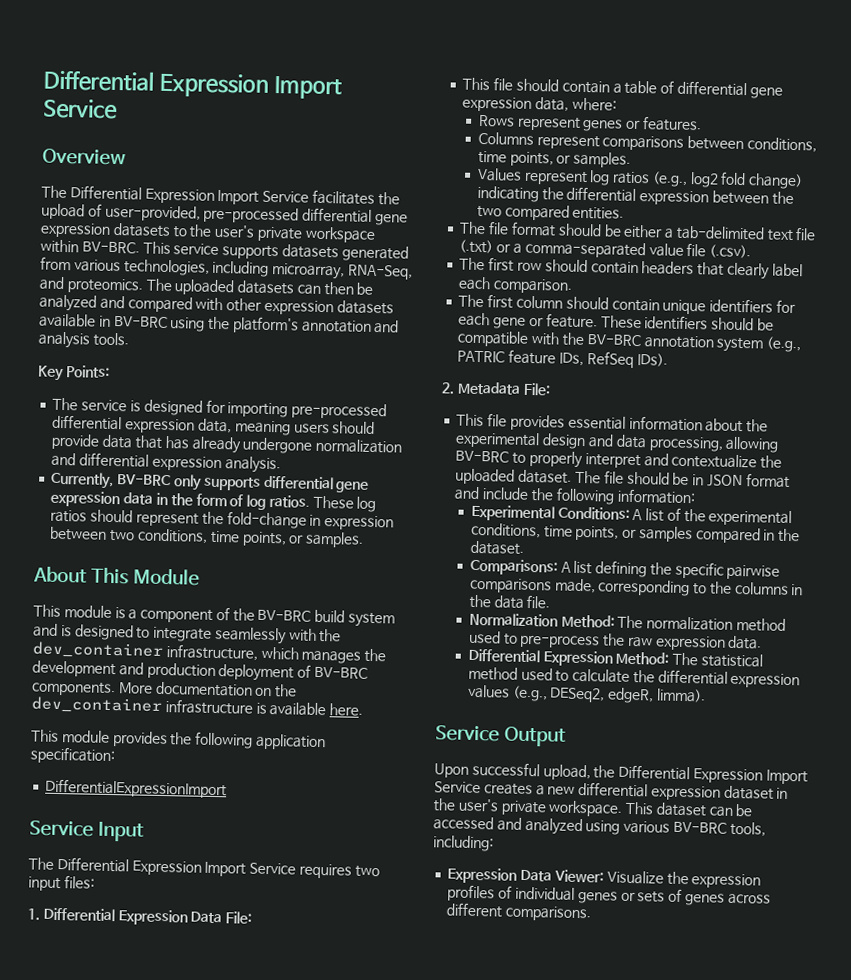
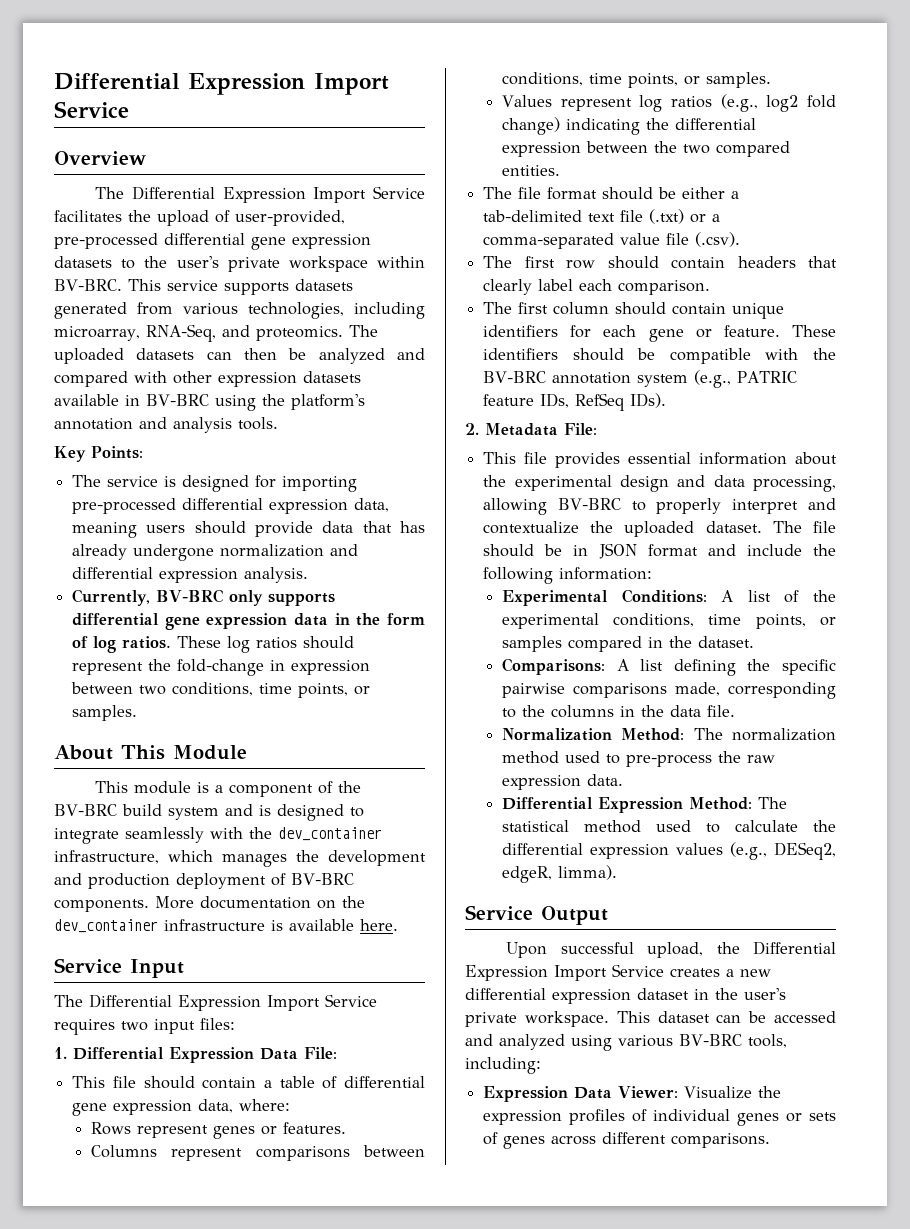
- This module provides the following application specification:
- DifferentialExpressionImport

